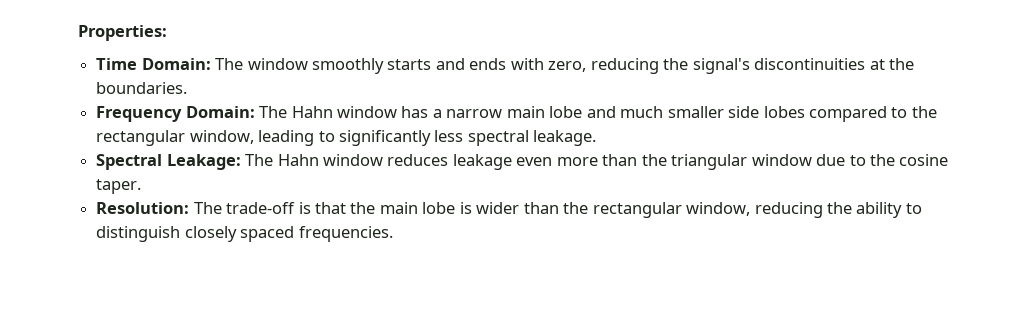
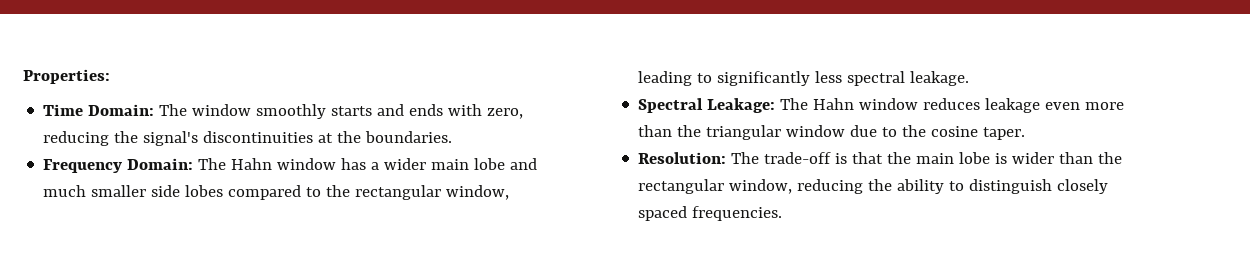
- Frequency Domain: The Hahn window has a narrow main lobe and much smaller side lobes compared to the rectangular window, leading to significantly less spectral leakage.
+ Frequency Domain: The Hahn window has a wider main lobe and much smaller side lobes compared to the rectangular window, leading to significantly less spectral leakage.

